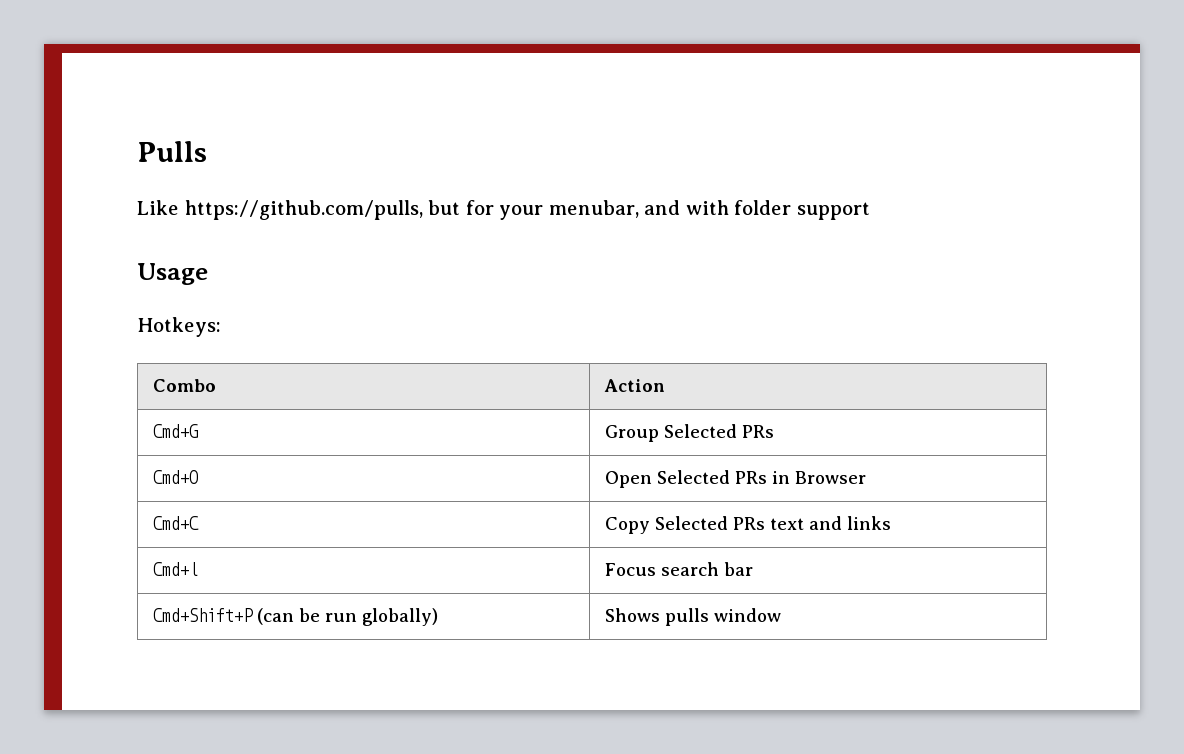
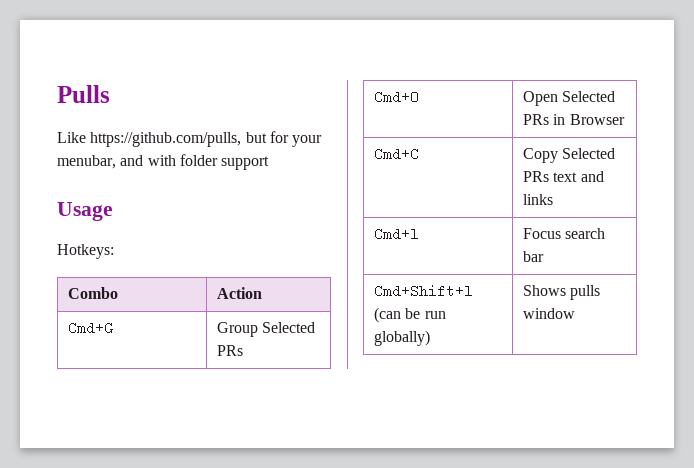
- Cmd+Shift+P (can be run globally) | Shows pulls window
+ Cmd+Shift+l (can be run globally) | Shows pulls window

